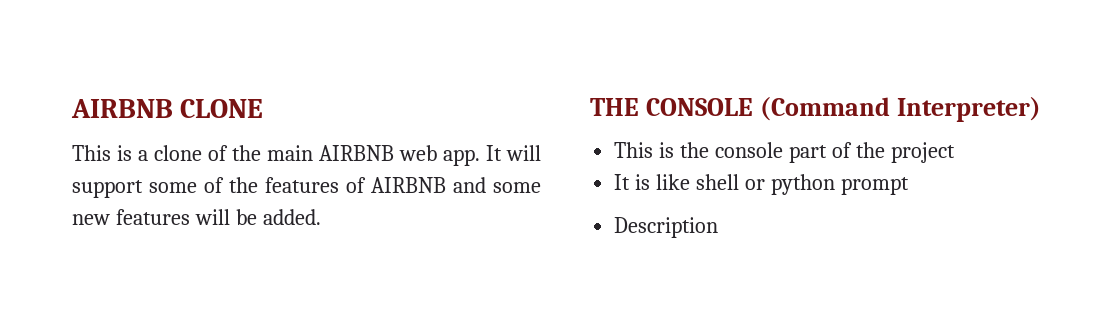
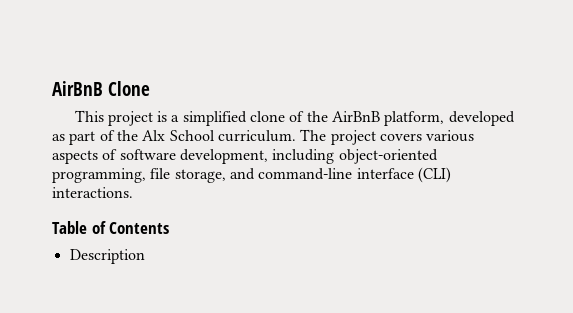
- AIRBNB CLONE
- This is a clone of the main AIRBNB web app. It will support some of the features of AIRBNB and some new features will be added.
- THE CONSOLE (Command Interpreter)
- This is the console part of the project
- It is like shell or python prompt
+ AirBnB Clone
+ This project is a simplified clone of the AirBnB platform, developed as part of the Alx School curriculum. The project covers various aspects of software development, including object-oriented programming, file storage, and command-line interface (CLI) interactions.
+ Table of Contents

